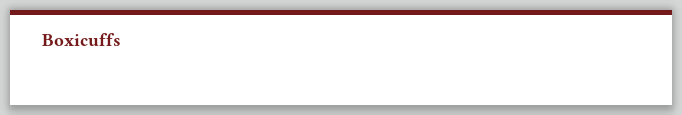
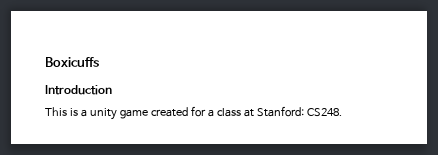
+ Introduction
+ This is a unity game created for a class at Stanford: CS248.

